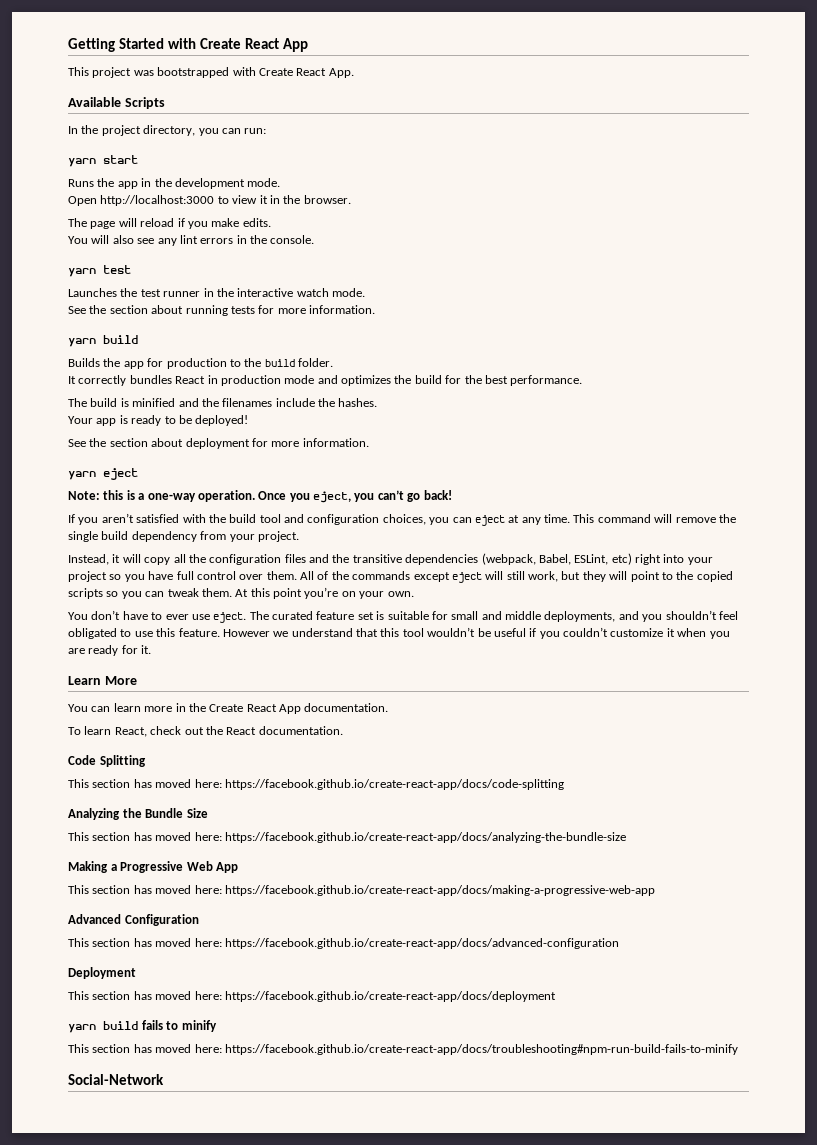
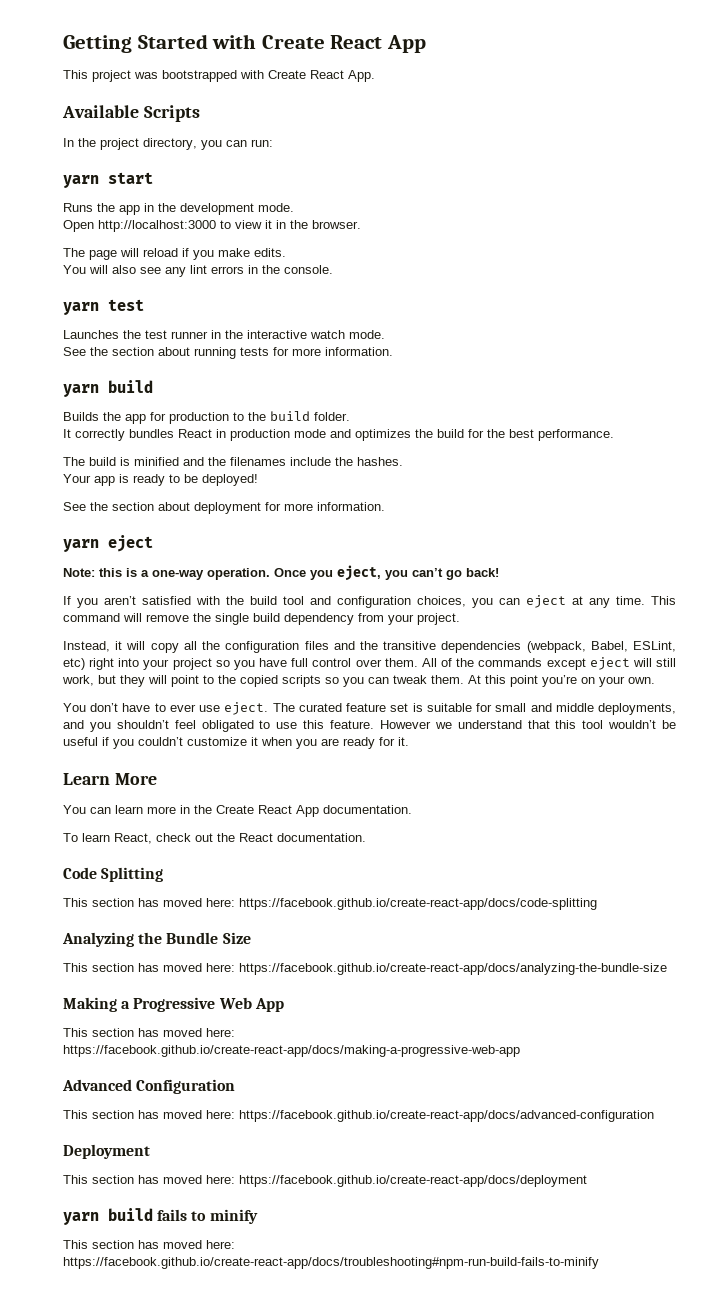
- Social-Network

